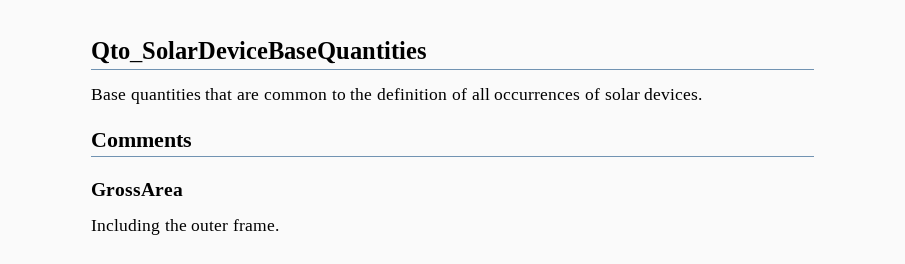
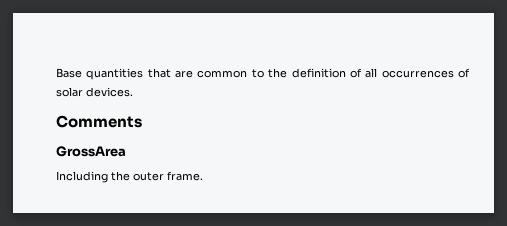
- Qto_SolarDeviceBaseQuantities

